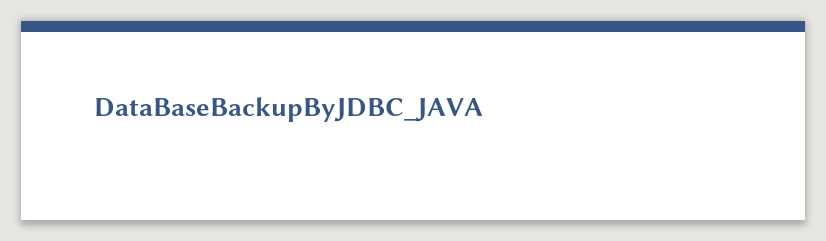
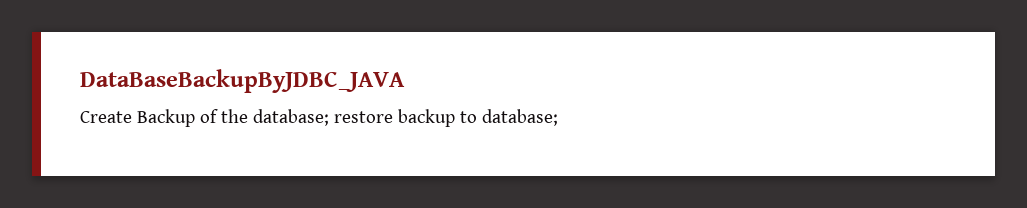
+ Create Backup of the database; restore backup to database;

